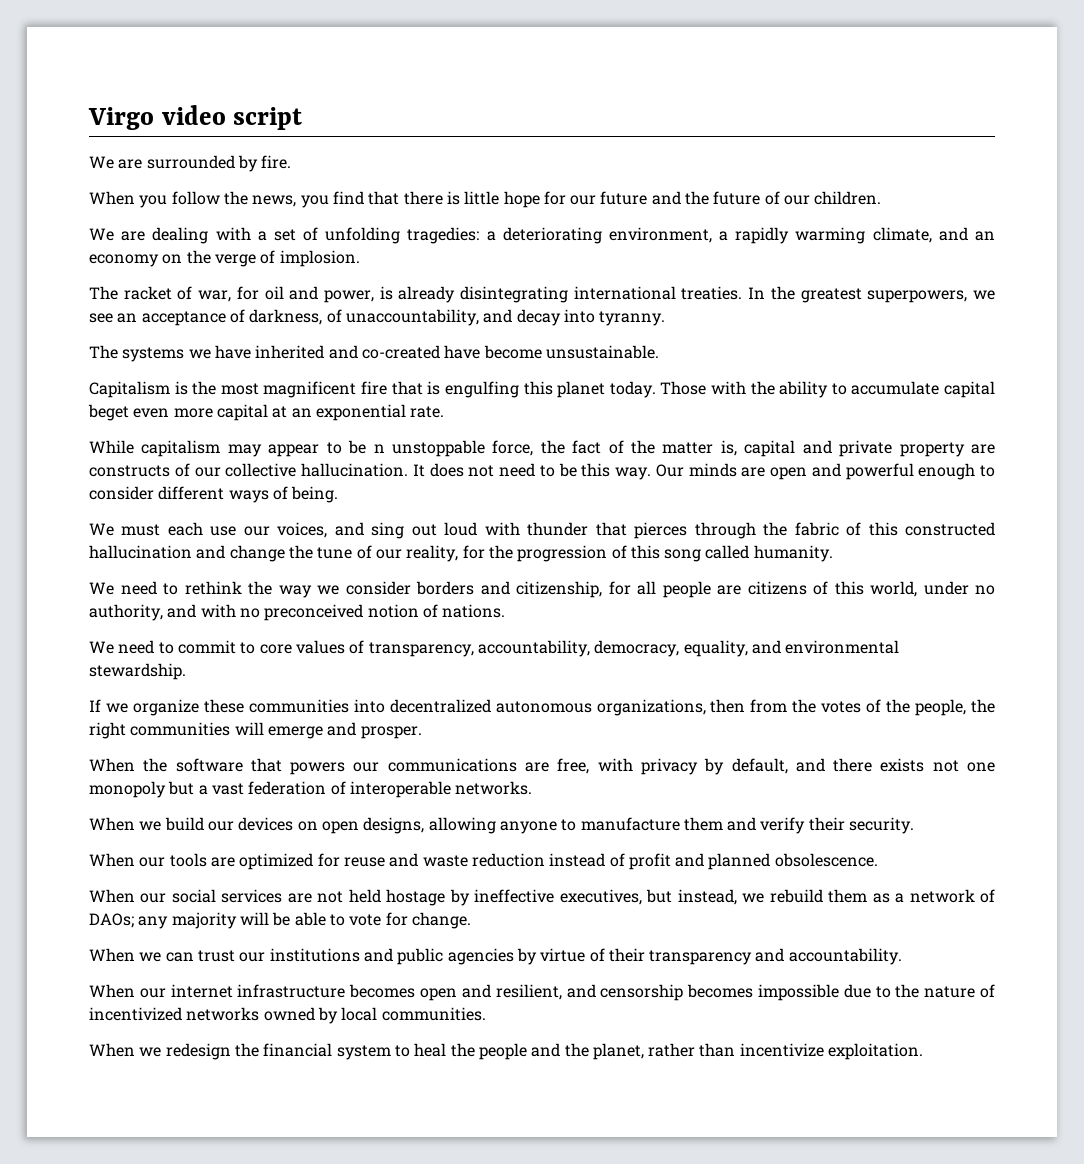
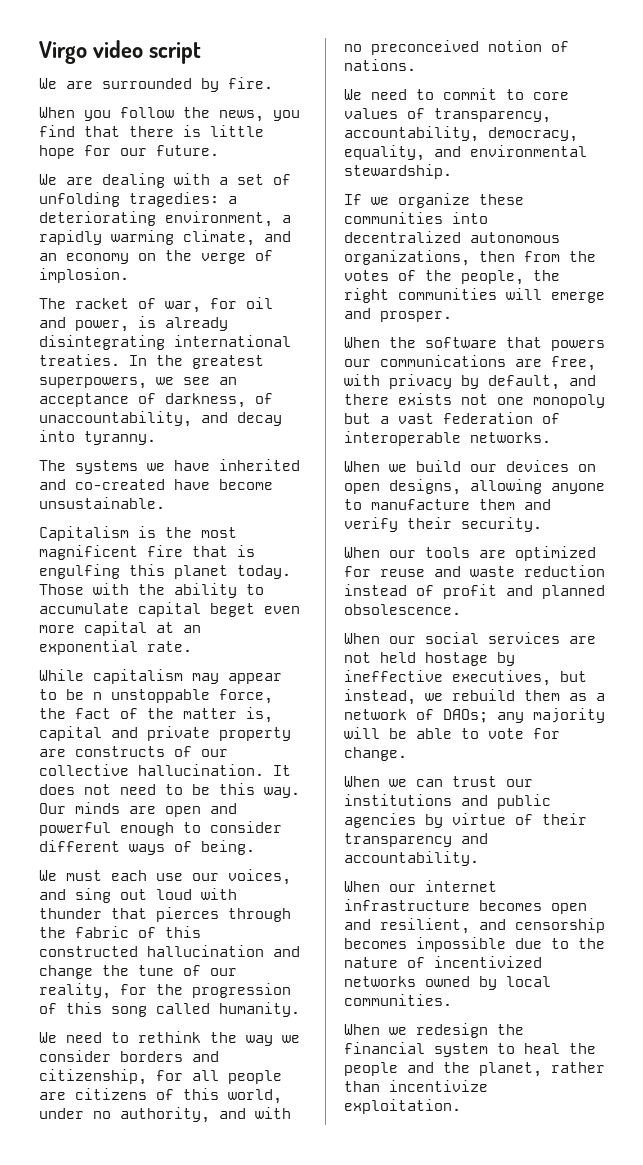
- When you follow the news, you find that there is little hope for our future and the future of our children.
+ When you follow the news, you find that there is little hope for our future.

